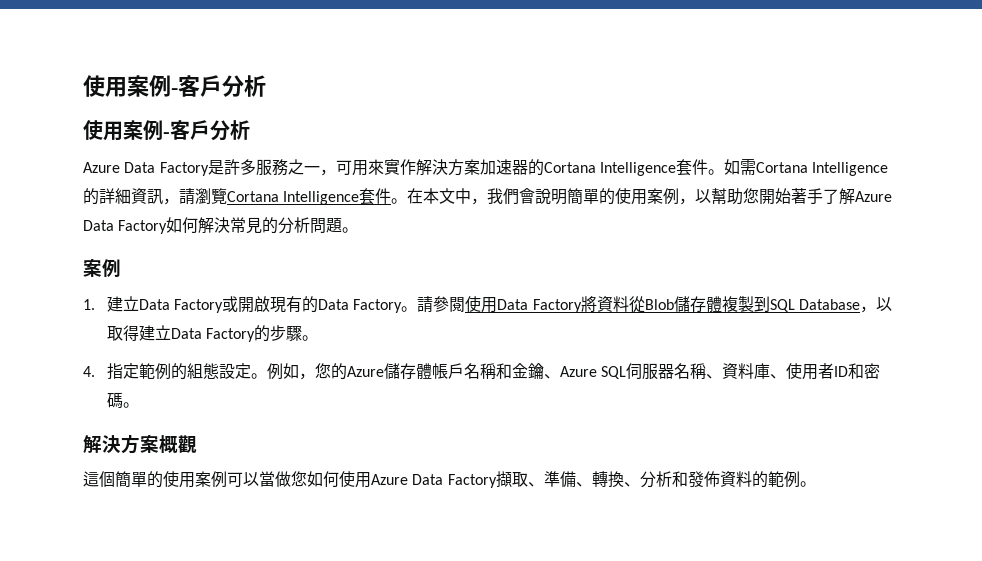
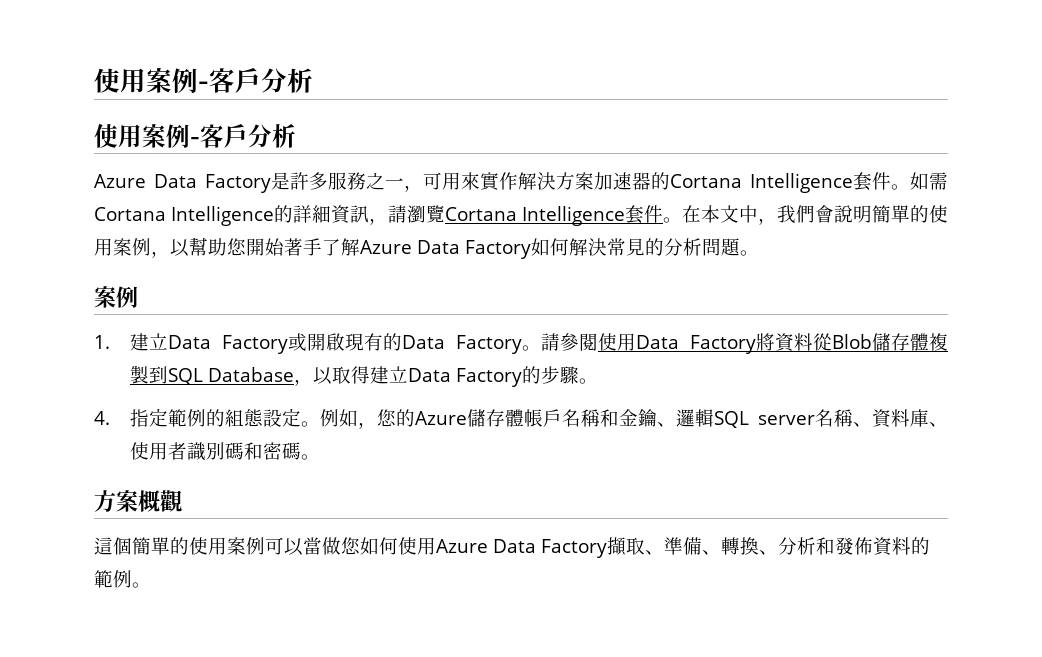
- 例如，您的Azure儲存體帳戶名稱和金鑰、Azure SQL伺服器名稱、資料庫、使用者ID和密碼。
+ 例如，您的Azure儲存體帳戶名稱和金鑰、邏輯SQL server名稱、資料庫、使用者識別碼和密碼。
- 解決方案概觀
+ 方案概觀

